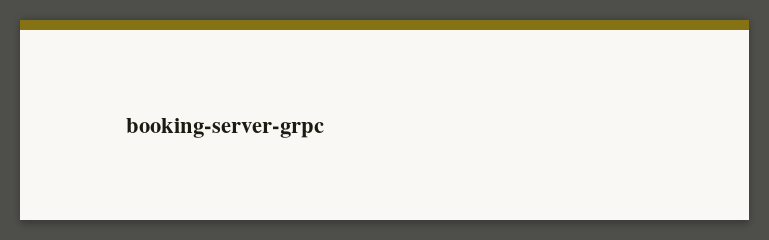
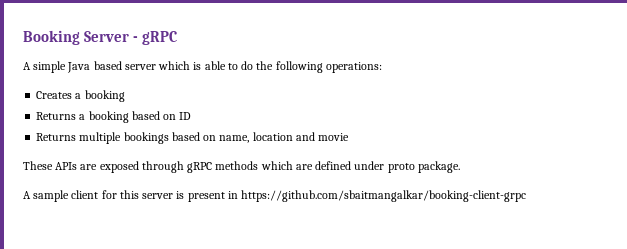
- booking-server-grpc
+ Booking Server - gRPC
+ A simple Java based server which is able to do the following operations:
+ Creates a booking
+ Returns a booking based on ID
+ Returns multiple bookings based on name, location and movie
+ These APIs are exposed through gRPC methods which are defined under proto package.
+ A sample client for this server is present in https://github.com/sbaitmangalkar/booking-client-grpc

